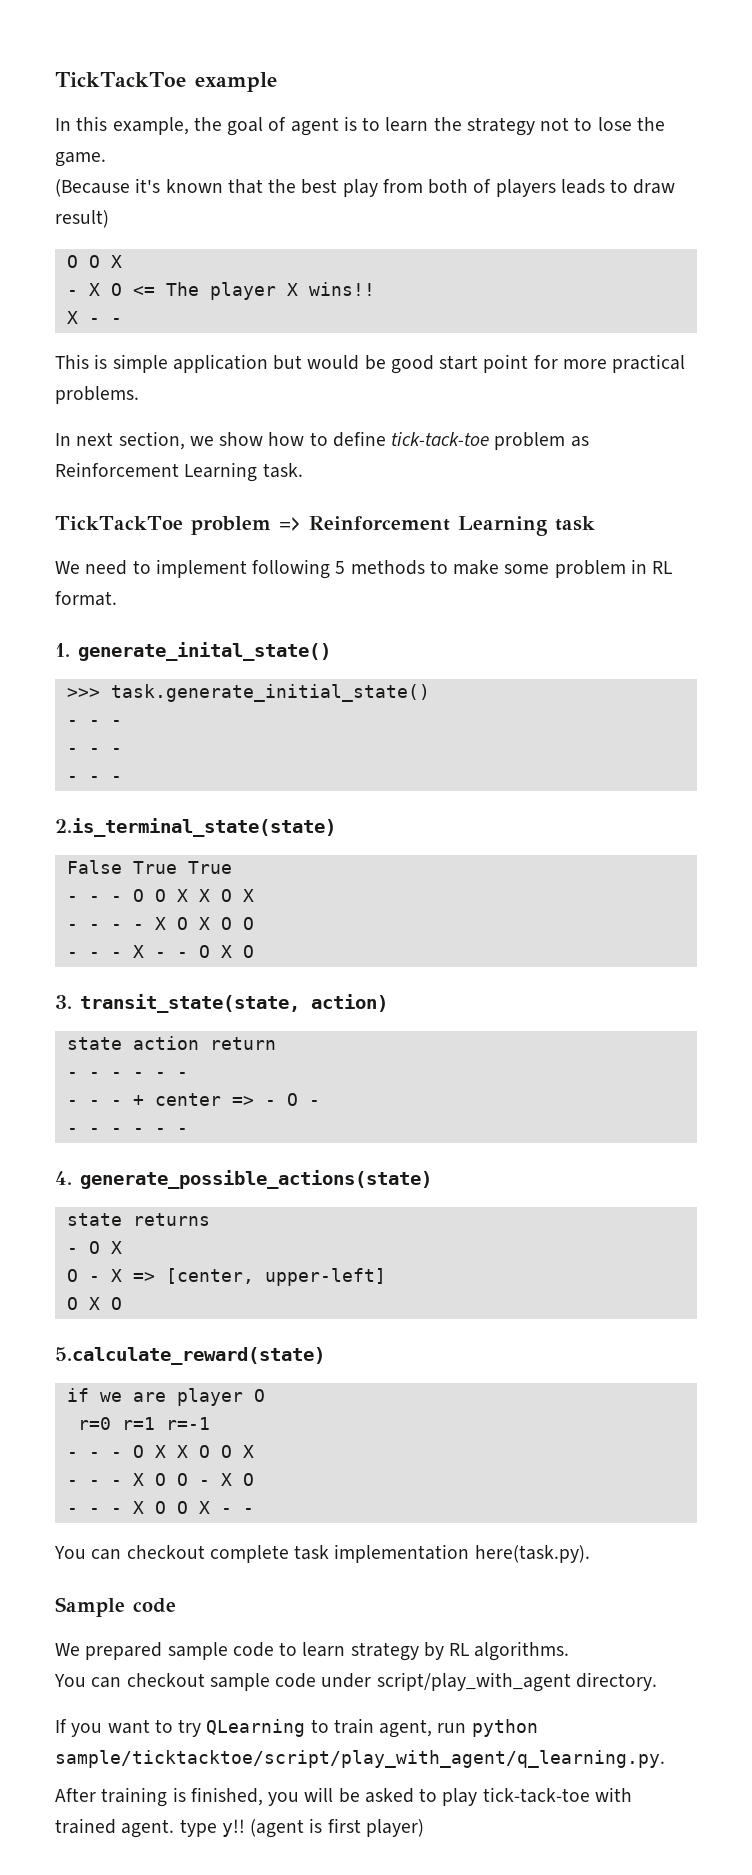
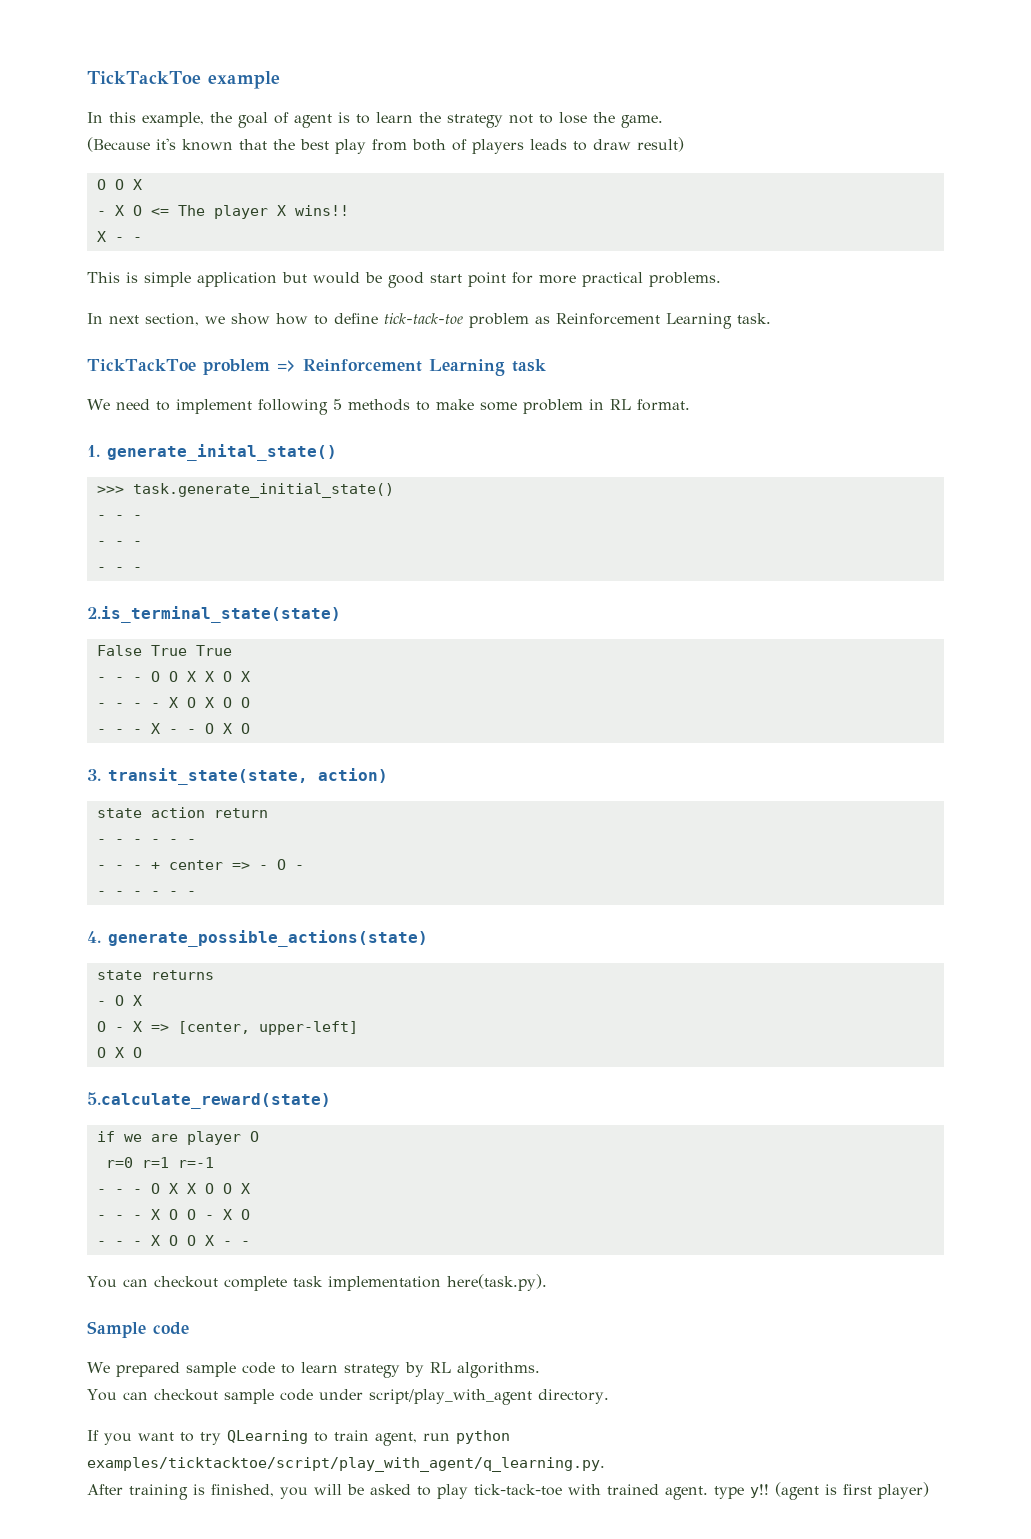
- If you want to try QLearning to train agent, run python sample/ticktacktoe/script/play_with_agent/q_learning.py.
+ If you want to try QLearning to train agent, run python examples/ticktacktoe/script/play_with_agent/q_learning.py.

